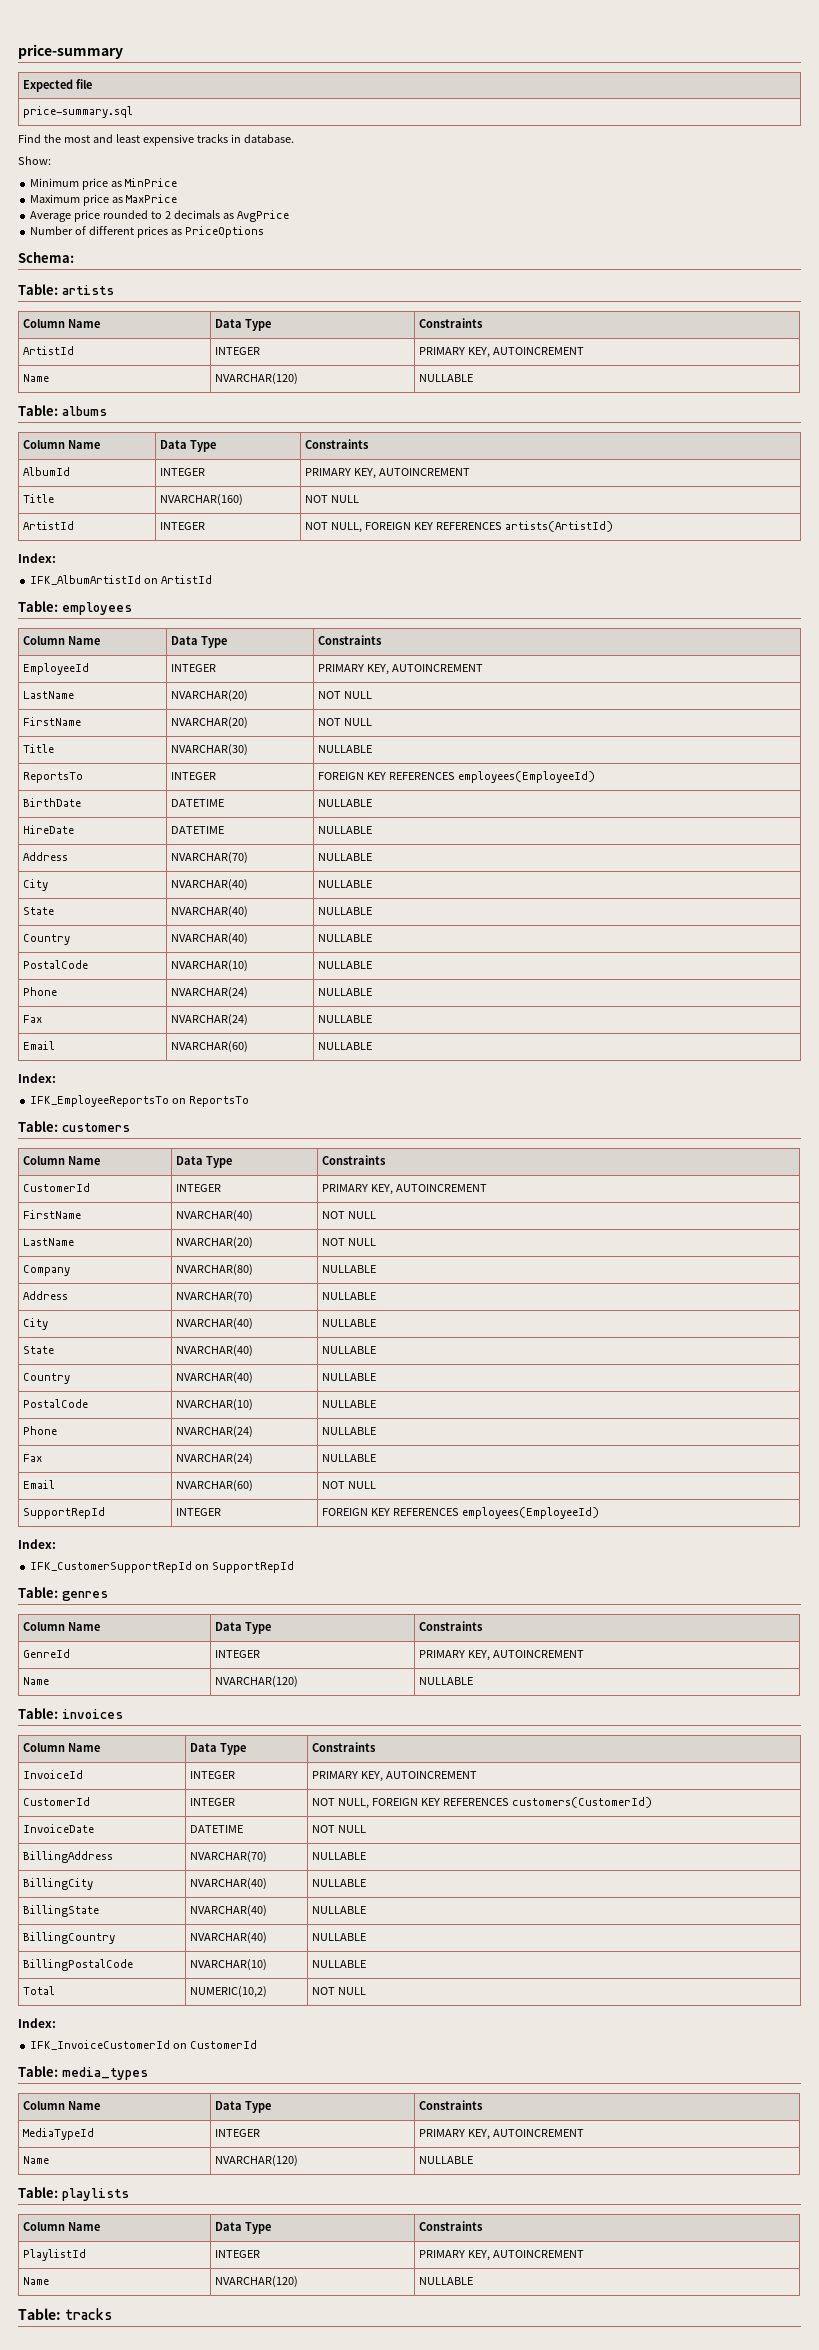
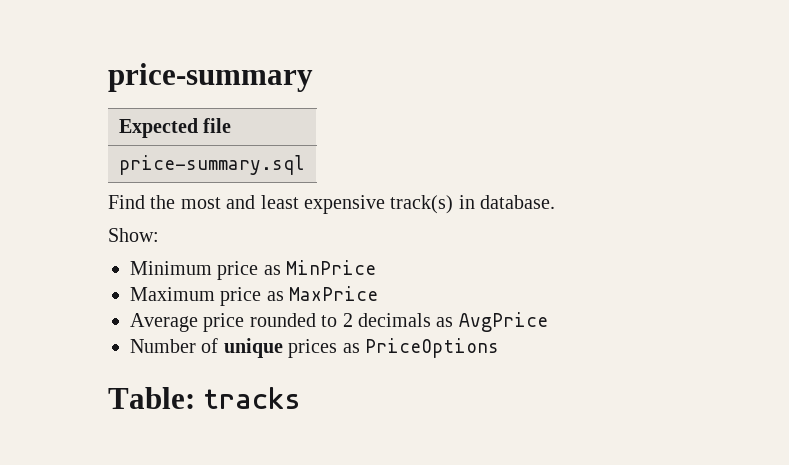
- Find the most and least expensive tracks in database.
+ Find the most and least expensive track(s) in database.
- Number of different prices as PriceOptions
+ Number of unique prices as PriceOptions
- Schema:
- Table: artists
- Column Name | Data Type | Constraints
- ArtistId | INTEGER | PRIMARY KEY, AUTOINCREMENT
- Name | NVARCHAR(120) | NULLABLE
- Table: albums
- Column Name | Data Type | Constraints
- AlbumId | INTEGER | PRIMARY KEY, AUTOINCREMENT
- Title | NVARCHAR(160) | NOT NULL
- ArtistId | INTEGER | NOT NULL, FOREIGN KEY REFERENCES artists(ArtistId)
- Index:
- IFK_AlbumArtistId on ArtistId
- Table: employees
- Column Name | Data Type | Constraints
- EmployeeId | INTEGER | PRIMARY KEY, AUTOINCREMENT
- LastName | NVARCHAR(20) | NOT NULL
- FirstName | NVARCHAR(20) | NOT NULL
- Title | NVARCHAR(30) | NULLABLE
- ReportsTo | INTEGER | FOREIGN KEY REFERENCES employees(EmployeeId)
- BirthDate | DATETIME | NULLABLE
- HireDate | DATETIME | NULLABLE
- Address | NVARCHAR(70) | NULLABLE
- City | NVARCHAR(40) | NULLABLE
- State | NVARCHAR(40) | NULLABLE
- Country | NVARCHAR(40) | NULLABLE
- PostalCode | NVARCHAR(10) | NULLABLE
- Phone | NVARCHAR(24) | NULLABLE
- Fax | NVARCHAR(24) | NULLABLE
- Email | NVARCHAR(60) | NULLABLE
- Index:
- IFK_EmployeeReportsTo on ReportsTo
- Table: customers
- Column Name | Data Type | Constraints
- CustomerId | INTEGER | PRIMARY KEY, AUTOINCREMENT
- FirstName | NVARCHAR(40) | NOT NULL
- LastName | NVARCHAR(20) | NOT NULL
- Company | NVARCHAR(80) | NULLABLE
- Address | NVARCHAR(70) | NULLABLE
- City | NVARCHAR(40) | NULLABLE
- State | NVARCHAR(40) | NULLABLE
- Country | NVARCHAR(40) | NULLABLE
- PostalCode | NVARCHAR(10) | NULLABLE
- Phone | NVARCHAR(24) | NULLABLE
- Fax | NVARCHAR(24) | NULLABLE
- Email | NVARCHAR(60) | NOT NULL
- SupportRepId | INTEGER | FOREIGN KEY REFERENCES employees(EmployeeId)
- Index:
- IFK_CustomerSupportRepId on SupportRepId
- Table: genres
- Column Name | Data Type | Constraints
- GenreId | INTEGER | PRIMARY KEY, AUTOINCREMENT
- Name | NVARCHAR(120) | NULLABLE
- Table: invoices
- Column Name | Data Type | Constraints
- InvoiceId | INTEGER | PRIMARY KEY, AUTOINCREMENT
- CustomerId | INTEGER | NOT NULL, FOREIGN KEY REFERENCES customers(CustomerId)
- InvoiceDate | DATETIME | NOT NULL
- BillingAddress | NVARCHAR(70) | NULLABLE
- BillingCity | NVARCHAR(40) | NULLABLE
- BillingState | NVARCHAR(40) | NULLABLE
- BillingCountry | NVARCHAR(40) | NULLABLE
- BillingPostalCode | NVARCHAR(10) | NULLABLE
- Total | NUMERIC(10,2) | NOT NULL
- Index:
- IFK_InvoiceCustomerId on CustomerId
- Table: media_types
- Column Name | Data Type | Constraints
- MediaTypeId | INTEGER | PRIMARY KEY, AUTOINCREMENT
- Name | NVARCHAR(120) | NULLABLE
- Table: playlists
- Column Name | Data Type | Constraints
- PlaylistId | INTEGER | PRIMARY KEY, AUTOINCREMENT
- Name | NVARCHAR(120) | NULLABLE

